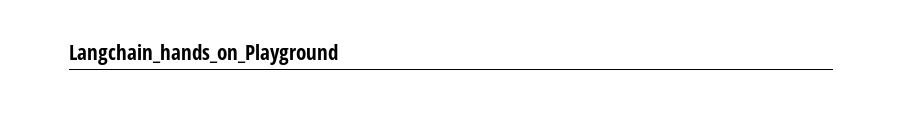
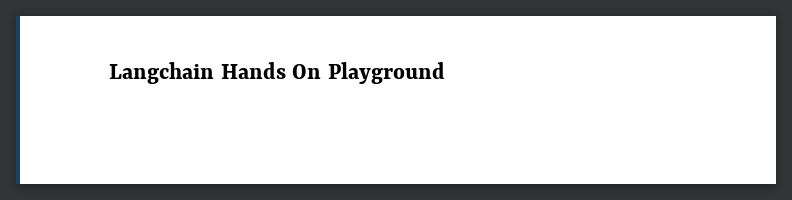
- Langchain_hands_on_Playground
+ Langchain Hands On Playground

